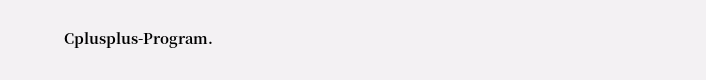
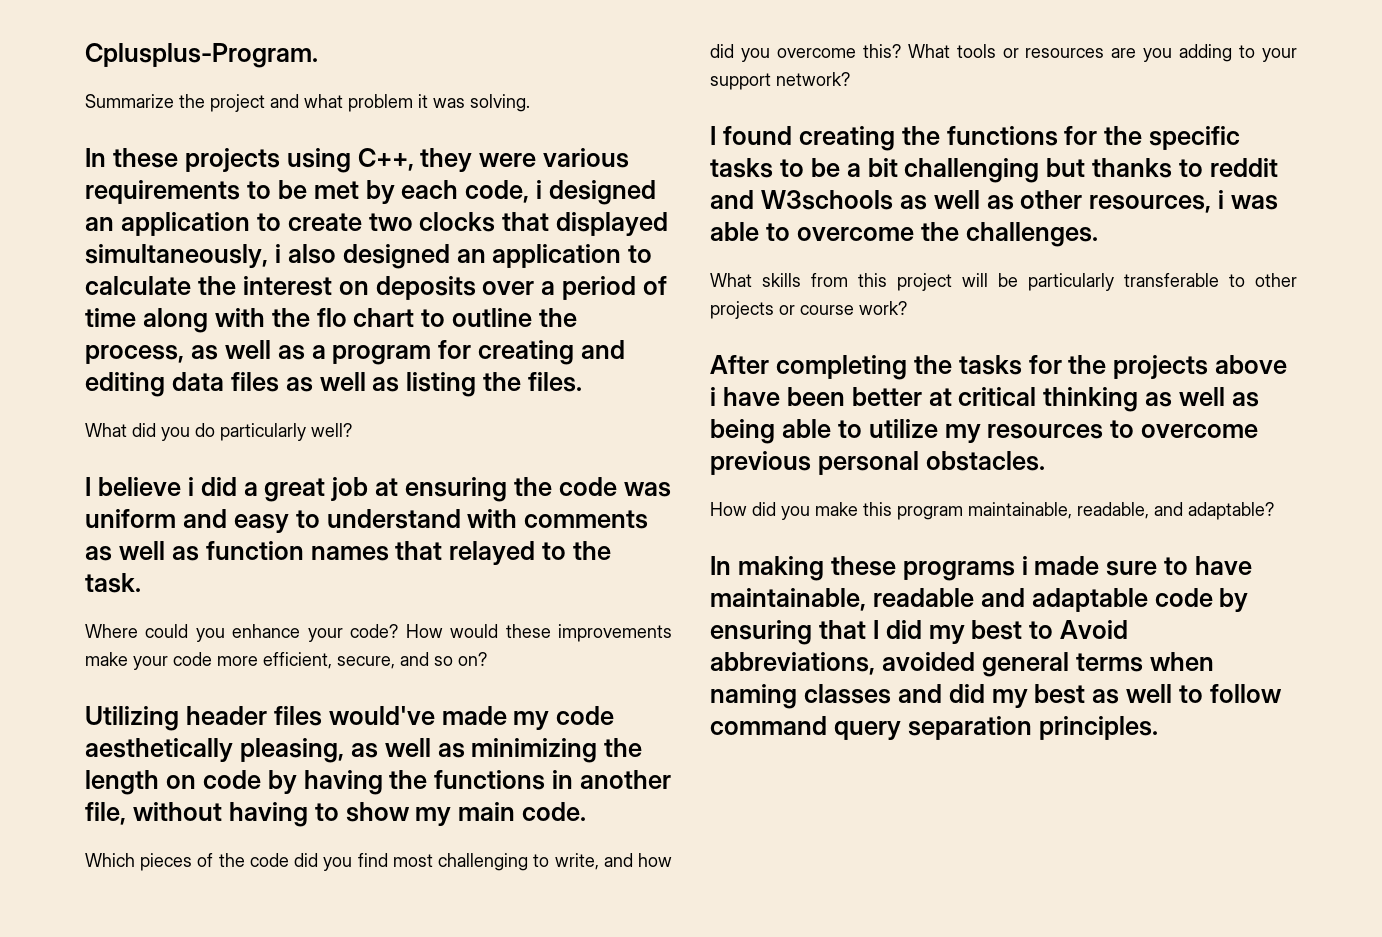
+ Summarize the project and what problem it was solving.
+ In these projects using C++, they were various requirements to be met by each code, i designed an application to create two clocks that displayed simultaneously, i also designed an application to calculate the interest on deposits over a period of time along with the flo chart to outline the process, as well as a program for creating and editing data files as well as listing the files.
+ What did you do particularly well?
+ I believe i did a great job at ensuring the code was uniform and easy to understand with comments as well as function names that relayed to the task.
+ Where could you enhance your code? How would these improvements make your code more efficient, secure, and so on?
+ Utilizing header files would've made my code aesthetically pleasing, as well as minimizing the length on code by having the functions in another file, without having to show my main code.
+ Which pieces of the code did you find most challenging to write, and how did you overcome this? What tools or resources are you adding to your support network?
+ I found creating the functions for the specific tasks to be a bit challenging but thanks to reddit and W3schools as well as other resources, i was able to overcome the challenges.
+ What skills from this project will be particularly transferable to other projects or course work?
+ After completing the tasks for the projects above i have been better at critical thinking as well as being able to utilize my resources to overcome previous personal obstacles.
+ How did you make this program maintainable, readable, and adaptable?
+ In making these programs i made sure to have maintainable, readable and adaptable code by ensuring that I did my best to Avoid abbreviations, avoided general terms when naming classes and did my best as well to follow command query separation principles.

